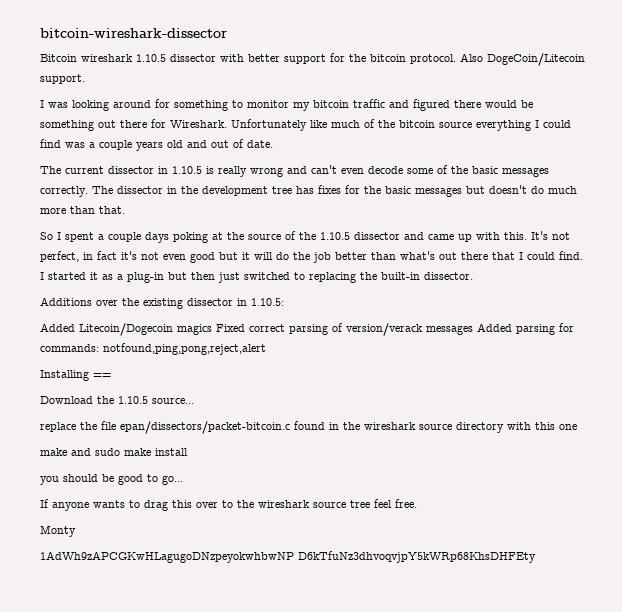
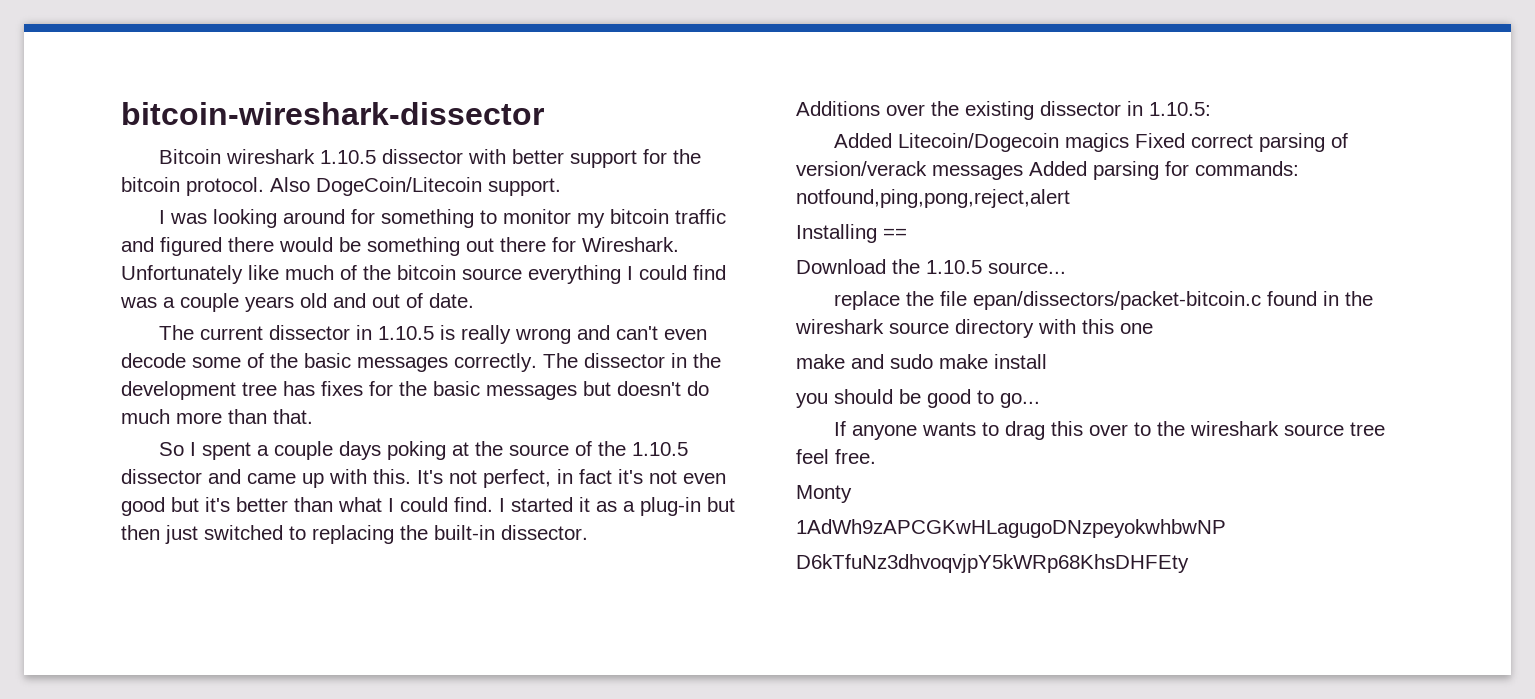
- It's not perfect, in fact it's not even good but it will do the job better than what's out there that I could find.
+ It's not perfect, in fact it's not even good but it's better than what I could find.
- 1AdWh9zAPCGKwHLagugoDNzpeyokwhbwNP D6kTfuNz3dhvoqvjpY5kWRp68KhsDHFEty
+ 1AdWh9zAPCGKwHLagugoDNzpeyokwhbwNP
+ D6kTfuNz3dhvoqvjpY5kWRp68KhsDHFEty

